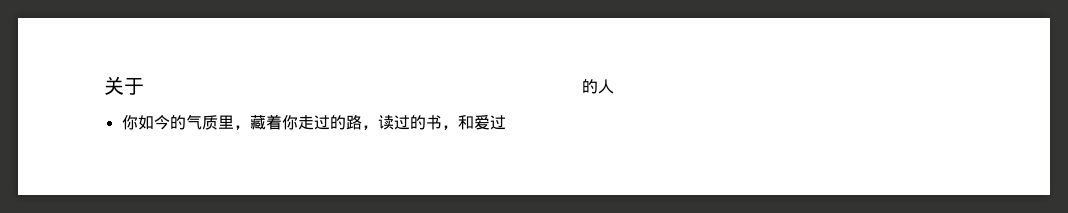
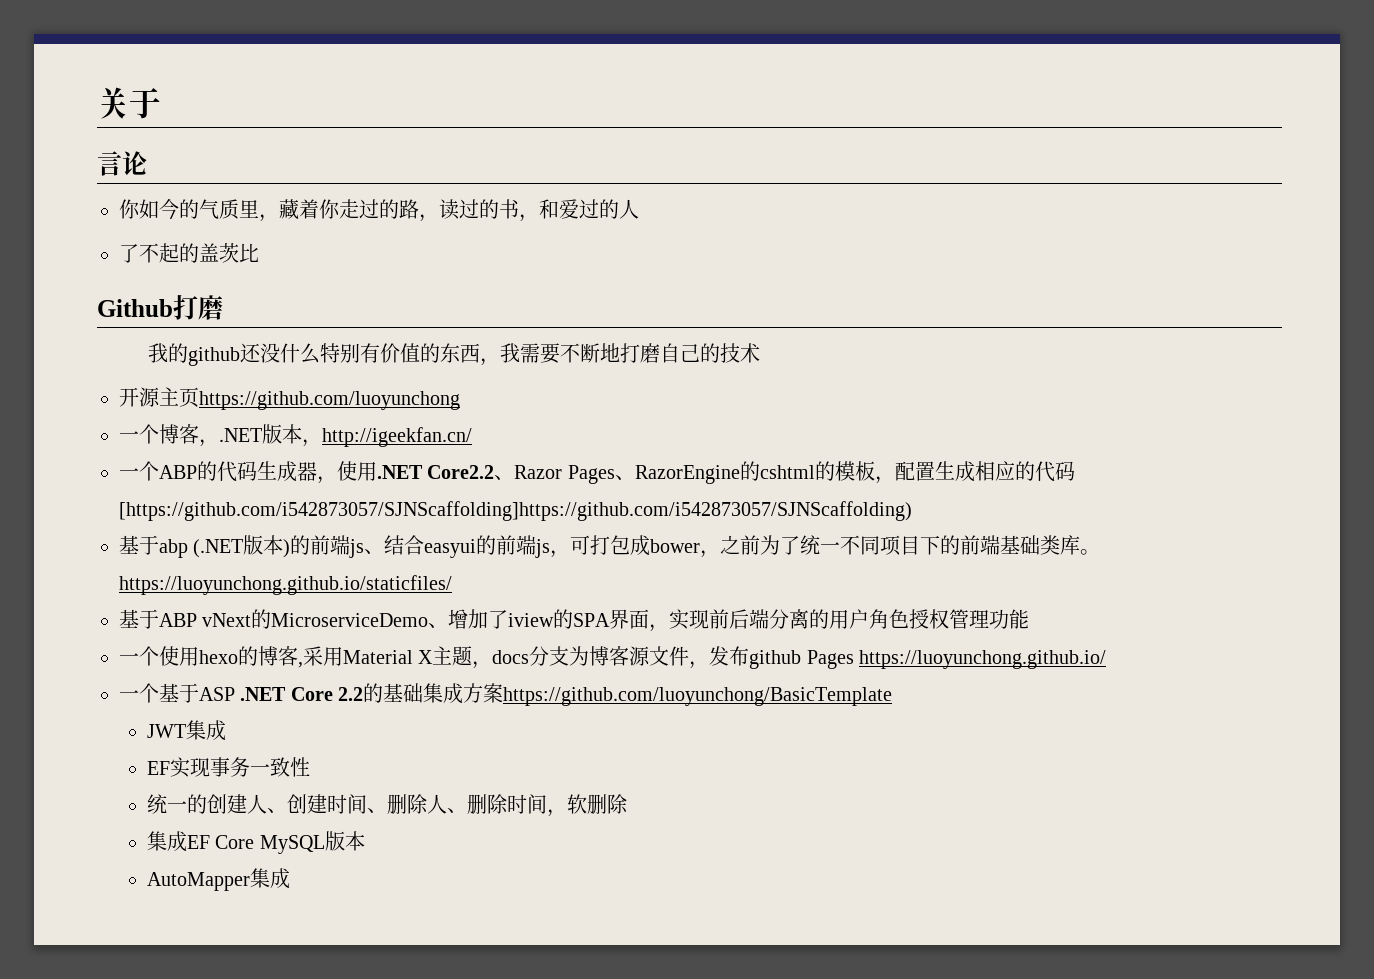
+ 言论
+ 了不起的盖茨比
+ Github打磨
+ 我的github还没什么特别有价值的东西，我需要不断地打磨自己的技术
+ 开源主页https://github.com/luoyunchong
+ 一个博客，.NET版本，http://igeekfan.cn/
+ 一个ABP的代码生成器，使用.NET Core2.2、Razor Pages、RazorEngine的cshtml的模板，配置生成相应的代码[https://github.com/i542873057/SJNScaffolding]https://github.com/i542873057/SJNScaffolding)
+ 基于abp (.NET版本)的前端js、结合easyui的前端js，可打包成bower，之前为了统一不同项目下的前端基础类库。https://luoyunchong.github.io/staticfiles/
+ 基于ABP vNext的MicroserviceDemo、增加了iview的SPA界面，实现前后端分离的用户角色授权管理功能
+ 一个使用hexo的博客,采用Material X主题，docs分支为博客源文件，发布github Pages https://luoyunchong.github.io/
+ 一个基于ASP .NET Core 2.2的基础集成方案https://github.com/luoyunchong/BasicTemplate
+ JWT集成
+ EF实现事务一致性
+ 统一的创建人、创建时间、删除人、删除时间，软删除
+ 集成EF Core MySQL版本
+ AutoMapper集成

